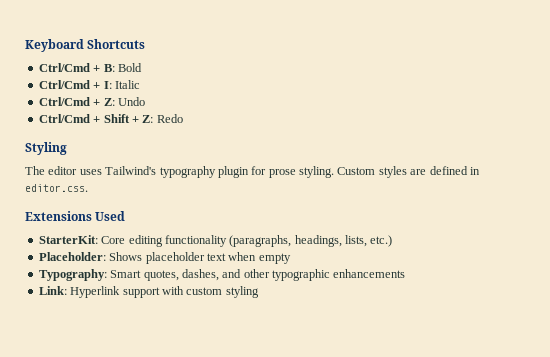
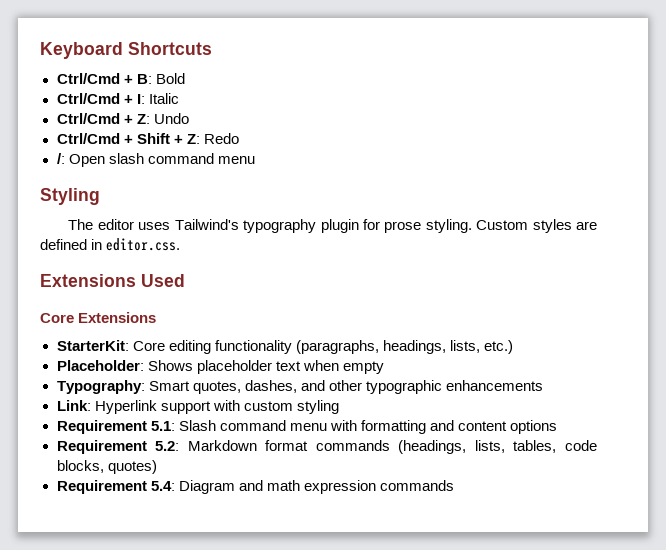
+ /: Open slash command menu
+ Core Extensions
+ Requirement 5.1: Slash command menu with formatting and content options
+ Requirement 5.2: Markdown format commands (headings, lists, tables, code blocks, quotes)
+ Requirement 5.4: Diagram and math expression commands

